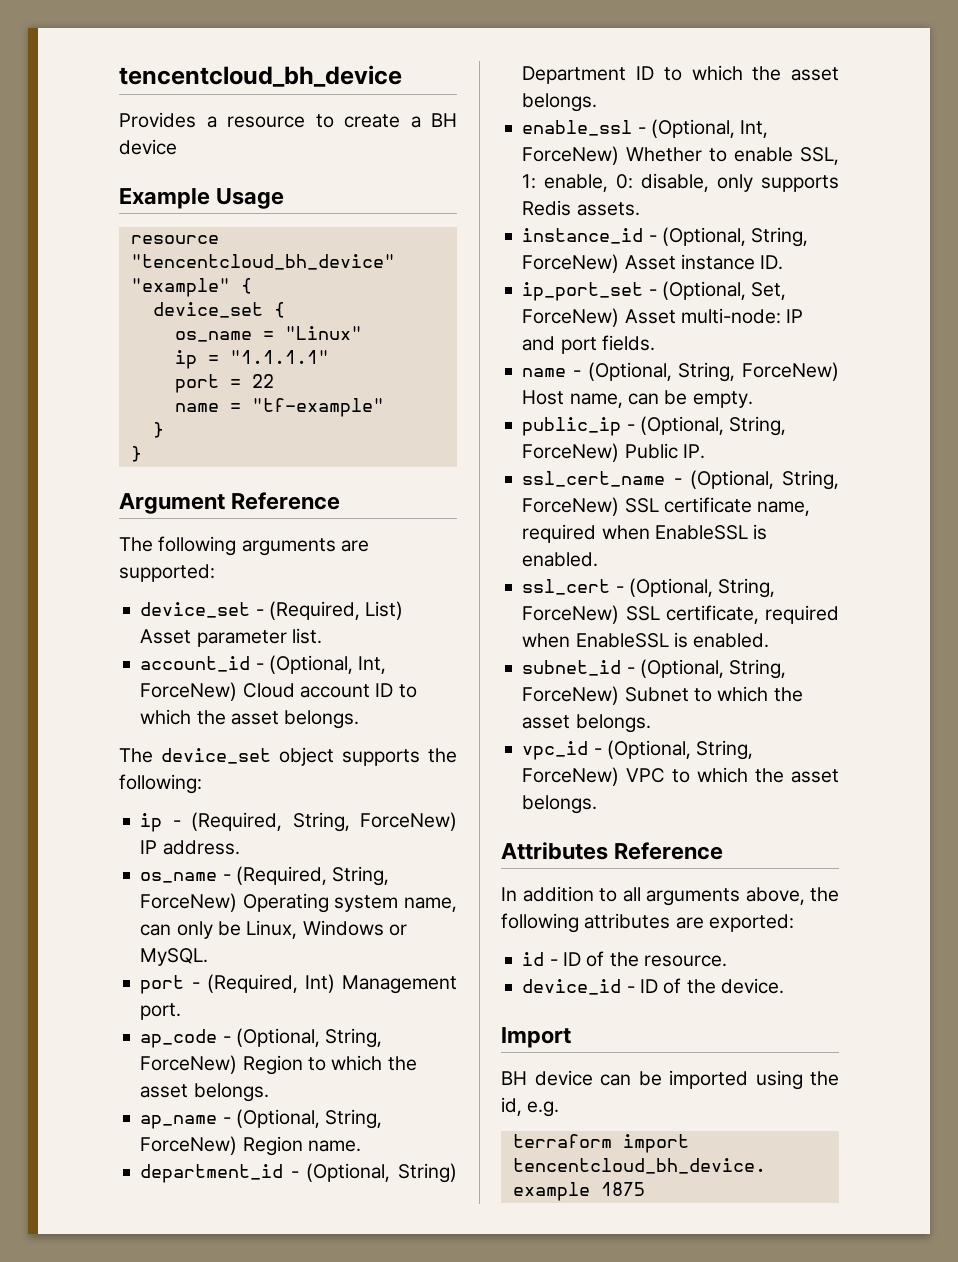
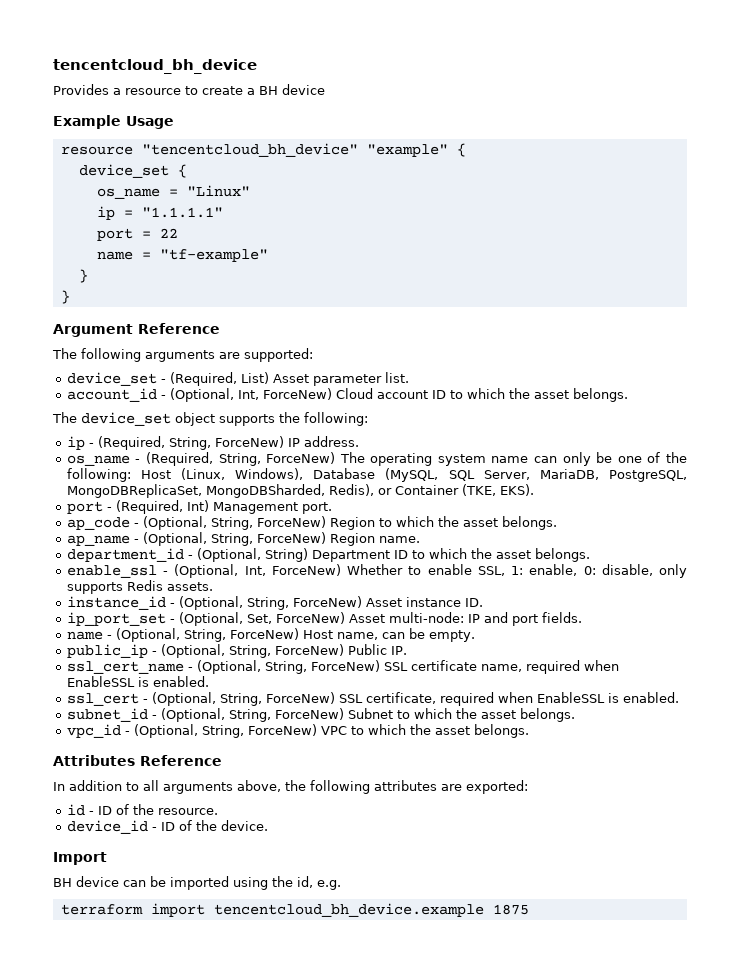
- os_name - (Required, String, ForceNew) Operating system name, can only be Linux, Windows or MySQL.
+ os_name - (Required, String, ForceNew) The operating system name can only be one of the following: Host (Linux, Windows), Database (MySQL, SQL Server, MariaDB, PostgreSQL, MongoDBReplicaSet, MongoDBSharded, Redis), or Container (TKE, EKS).

